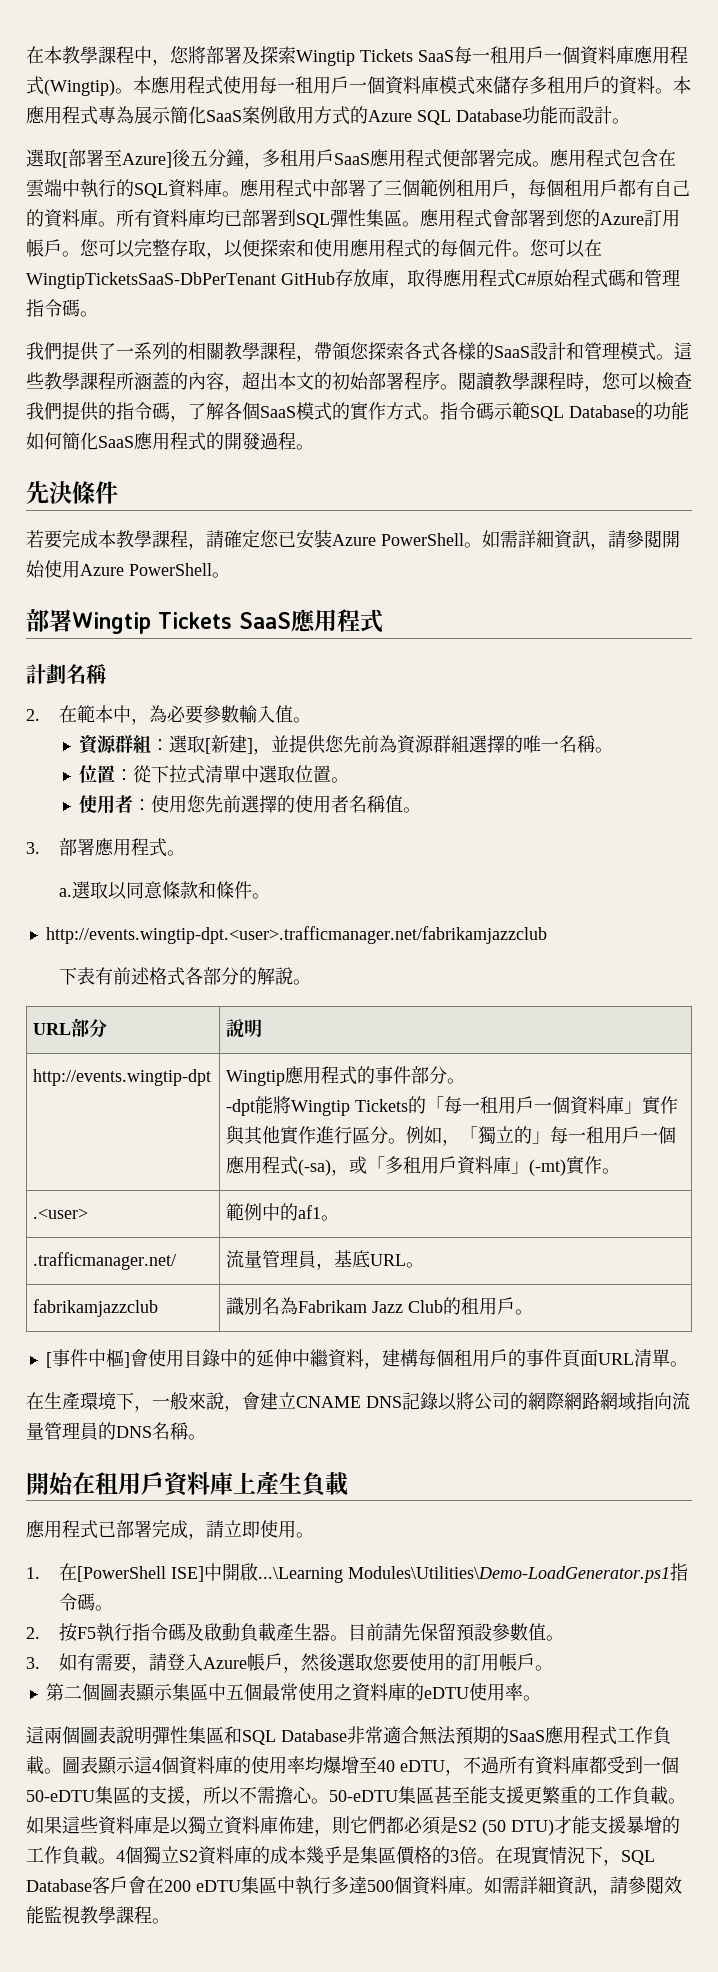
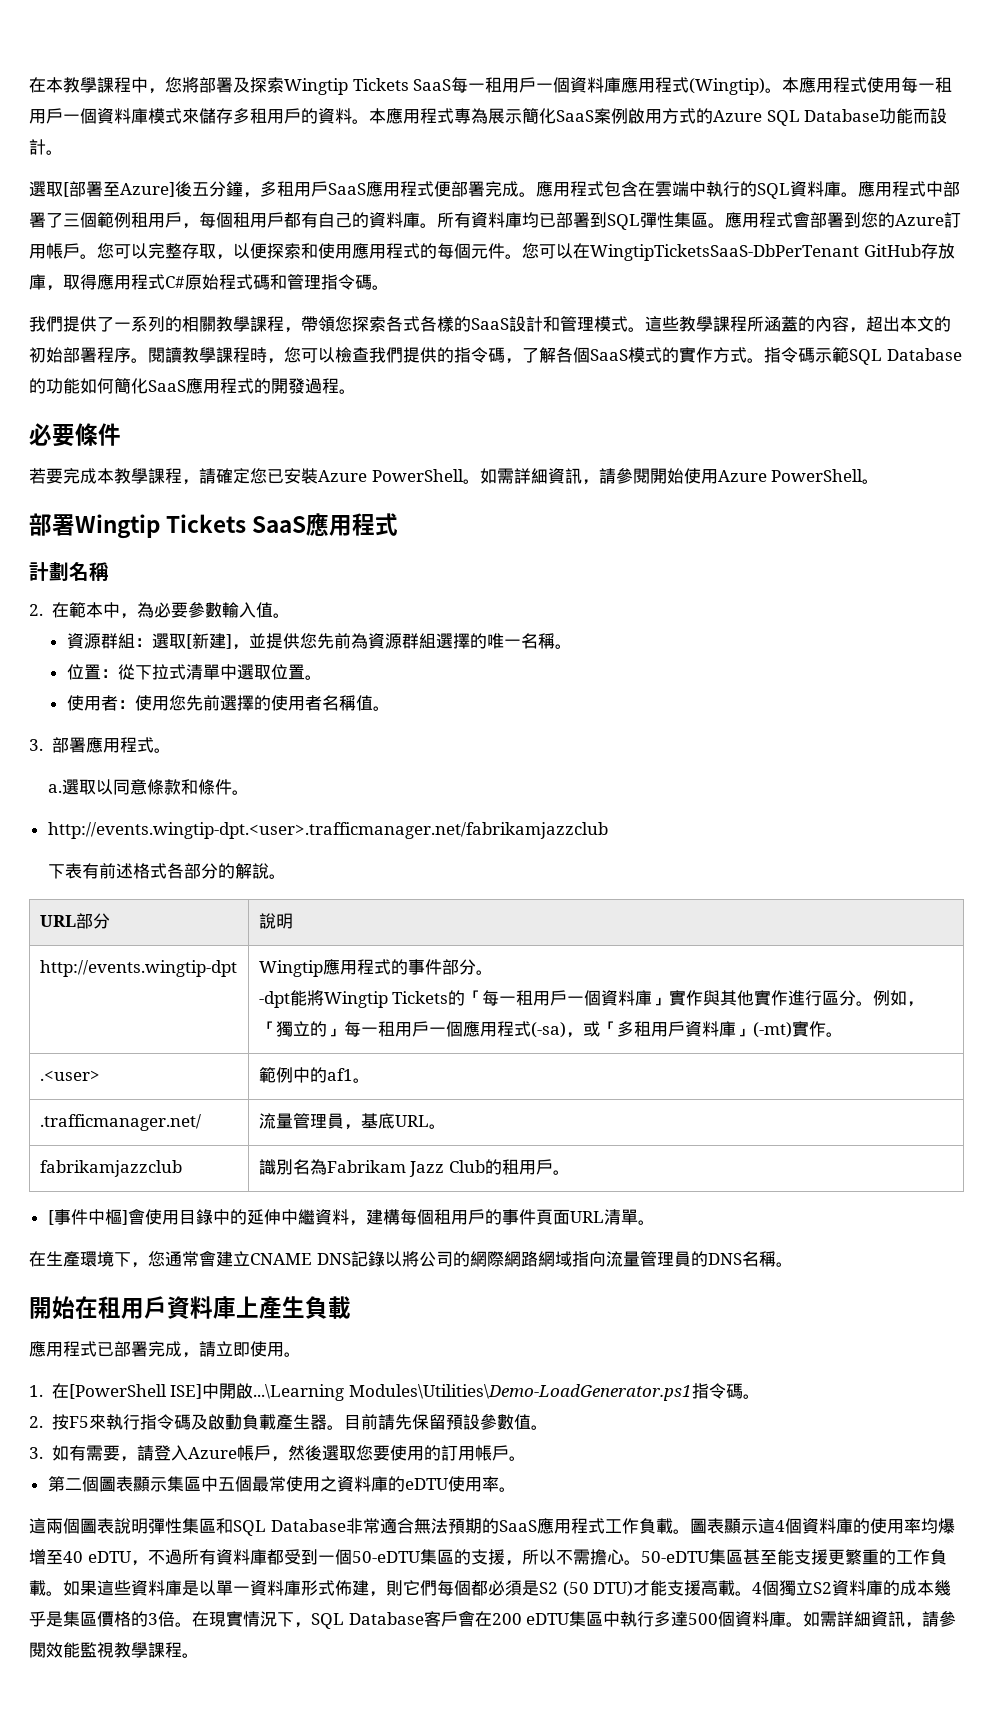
- 先決條件
+ 必要條件
- 在生產環境下，一般來說，會建立CNAME DNS記錄以將公司的網際網路網域指向流量管理員的DNS名稱。
+ 在生產環境下，您通常會建立CNAME DNS記錄以將公司的網際網路網域指向流量管理員的DNS名稱。
- 2.按F5執行指令碼及啟動負載產生器。
+ 2.按F5來執行指令碼及啟動負載產生器。
- 如果這些資料庫是以獨立資料庫佈建，則它們都必須是S2 (50 DTU)才能支援暴增的工作負載。
+ 如果這些資料庫是以單一資料庫形式佈建，則它們每個都必須是S2 (50 DTU)才能支援高載。

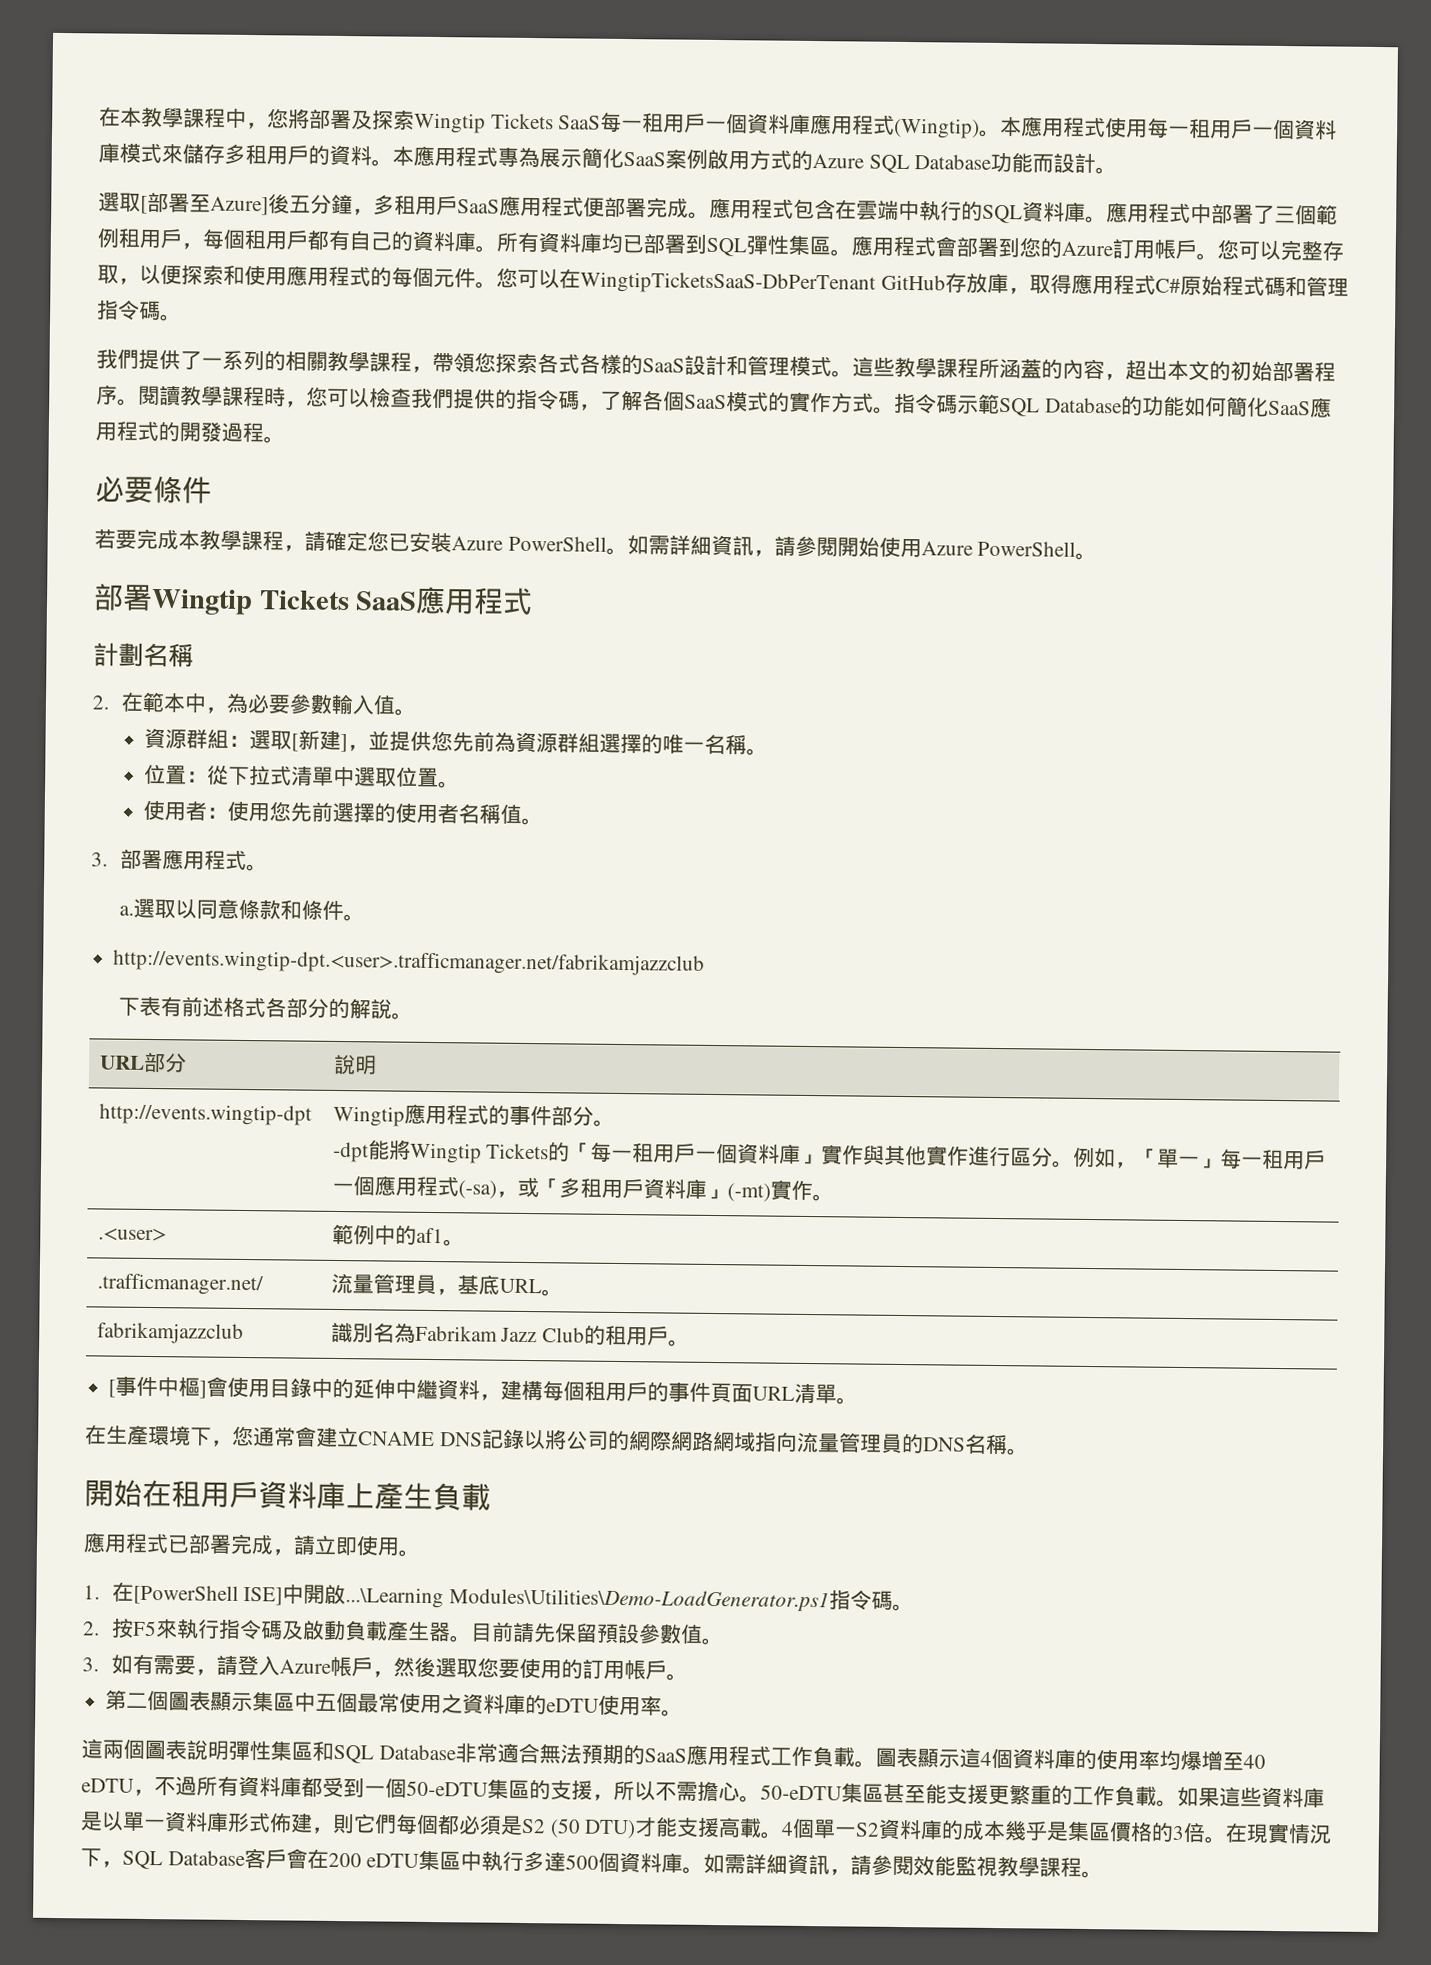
- 例如，「獨立的」每一租用戶一個應用程式(-sa)，或「多租用戶資料庫」(-mt)實作。
+ 例如，「單一」每一租用戶一個應用程式(-sa)，或「多租用戶資料庫」(-mt)實作。
- 4個獨立S2資料庫的成本幾乎是集區價格的3倍。
+ 4個單一S2資料庫的成本幾乎是集區價格的3倍。

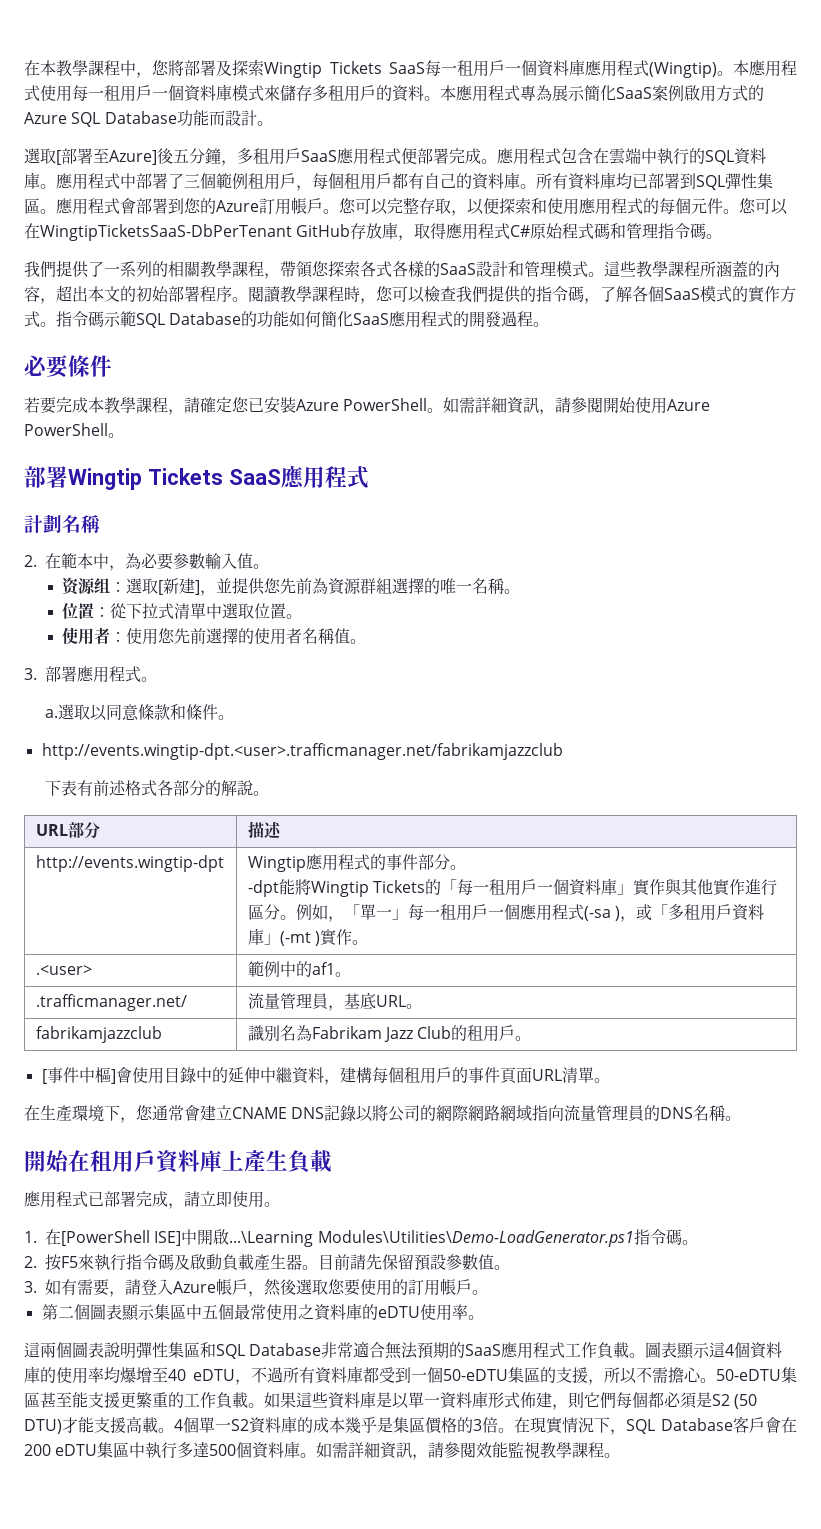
- 資源群組：選取[新建]，並提供您先前為資源群組選擇的唯一名稱。
+ 资源组：選取[新建]，並提供您先前為資源群組選擇的唯一名稱。
- URL部分 | 說明
+ URL部分 | 描述
- 例如，「單一」每一租用戶一個應用程式(-sa)，或「多租用戶資料庫」(-mt)實作。
+ 例如，「單一」每一租用戶一個應用程式(-sa )，或「多租用戶資料庫」(-mt )實作。

